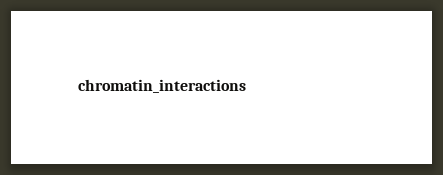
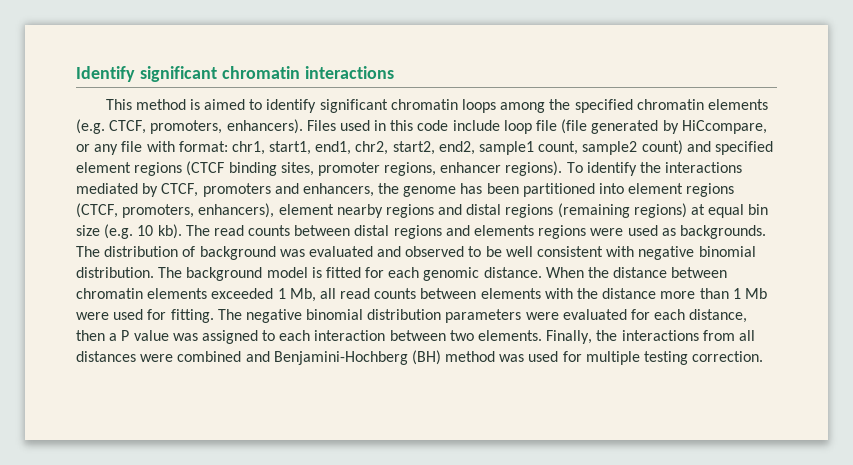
- chromatin_interactions
+ Identify significant chromatin interactions
+ This method is aimed to identify significant chromatin loops among the specified chromatin elements (e.g. CTCF, promoters, enhancers). Files used in this code include loop file (file generated by HiCcompare, or any file with format: chr1, start1, end1, chr2, start2, end2, sample1 count, sample2 count) and specified element regions (CTCF binding sites, promoter regions, enhancer regions). To identify the interactions mediated by CTCF, promoters and enhancers, the genome has been partitioned into element regions (CTCF, promoters, enhancers), element nearby regions and distal regions (remaining regions) at equal bin size (e.g. 10 kb). The read counts between distal regions and elements regions were used as backgrounds. The distribution of background was evaluated and observed to be well consistent with negative binomial distribution. The background model is fitted for each genomic distance. When the distance between chromatin elements exceeded 1 Mb, all read counts between elements with the distance more than 1 Mb were used for fitting. The negative binomial distribution parameters were evaluated for each distance, then a P value was assigned to each interaction between two elements. Finally, the interactions from all distances were combined and Benjamini-Hochberg (BH) method was used for multiple testing correction.

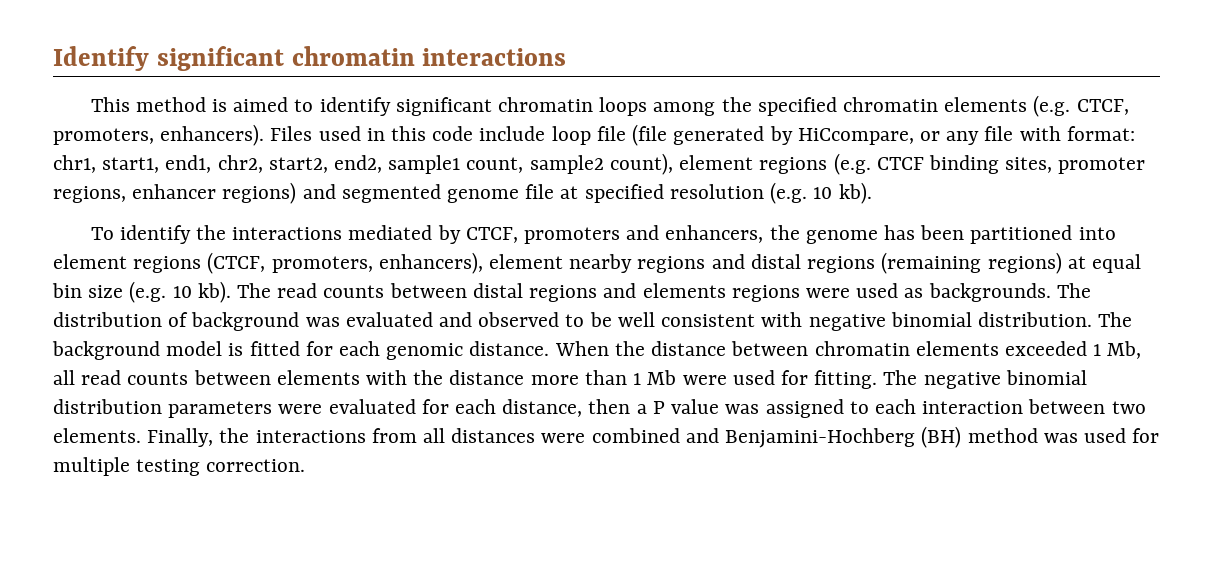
- chr1, start1, end1, chr2, start2, end2, sample1 count, sample2 count) and specified element regions (CTCF binding sites, promoter regions, enhancer regions). To identify the interactions mediated by CTCF, promoters and enhancers, the genome has been partitioned into element regions (CTCF, promoters, enhancers), element nearby regions and distal regions (remaining regions) at equal bin size (e.g. 10 kb).
+ chr1, start1, end1, chr2, start2, end2, sample1 count, sample2 count), element regions (e.g. CTCF binding sites, promoter regions, enhancer regions) and segmented genome file at specified resolution (e.g. 10 kb).
+ To identify the interactions mediated by CTCF, promoters and enhancers, the genome has been partitioned into element regions (CTCF, promoters, enhancers), element nearby regions and distal regions (remaining regions) at equal bin size (e.g. 10 kb).

